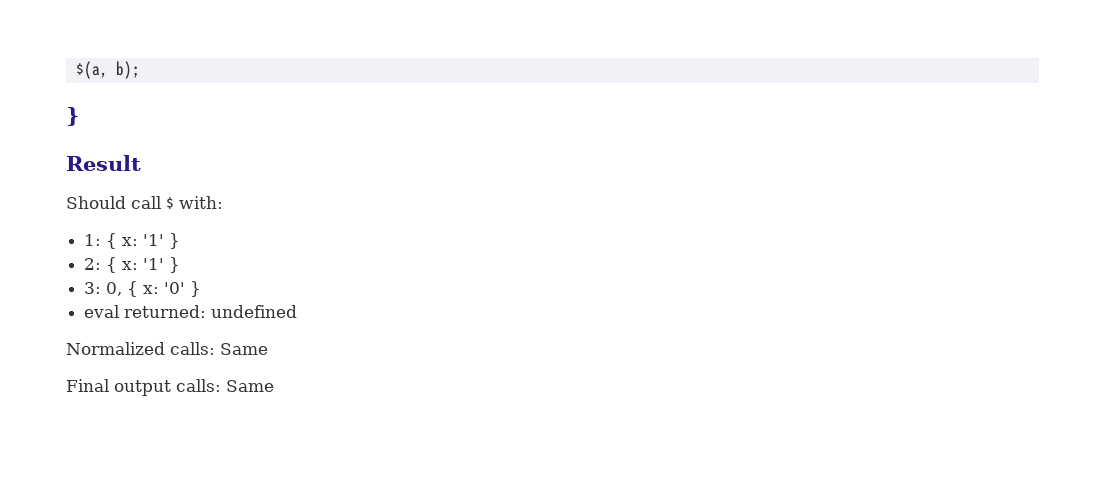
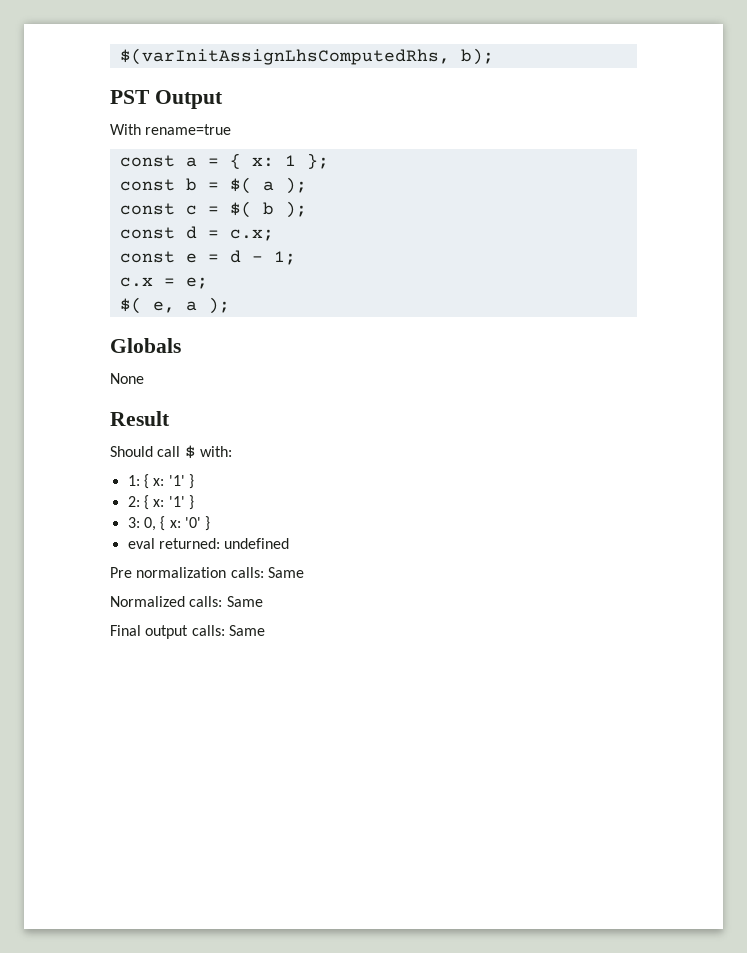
- $(a, b);
- }
+ $(varInitAssignLhsComputedRhs, b);
+ PST Output
+ With rename=true
+ const a = { x: 1 };
+ const b = $( a );
+ const c = $( b );
+ const d = c.x;
+ const e = d - 1;
+ c.x = e;
+ $( e, a );
+ Globals
+ None
+ Pre normalization calls: Same

